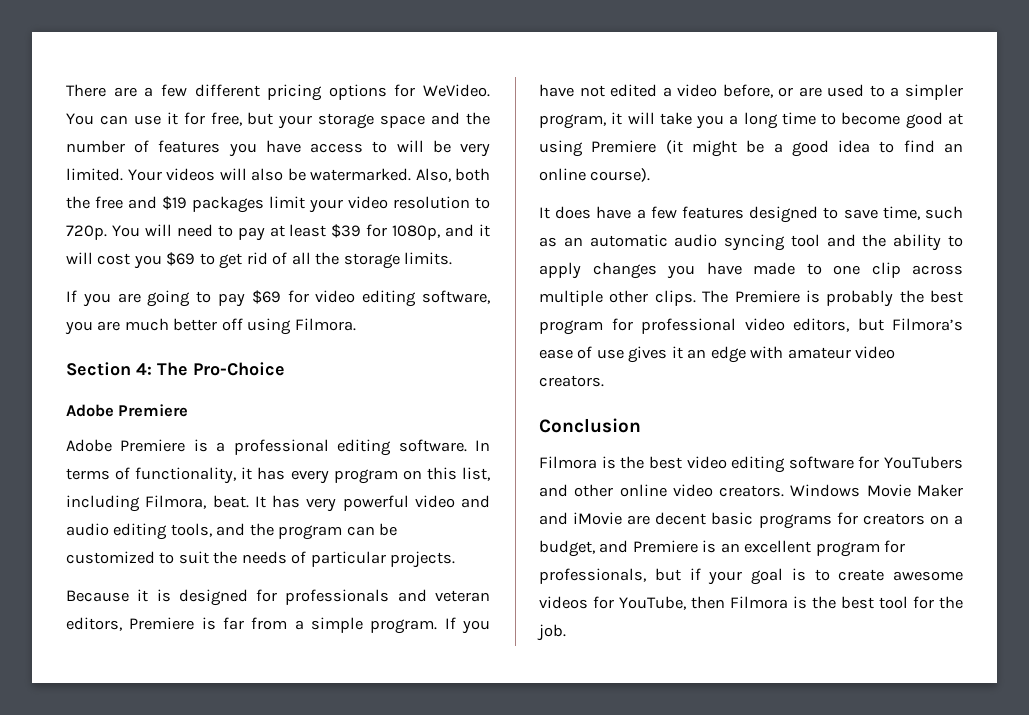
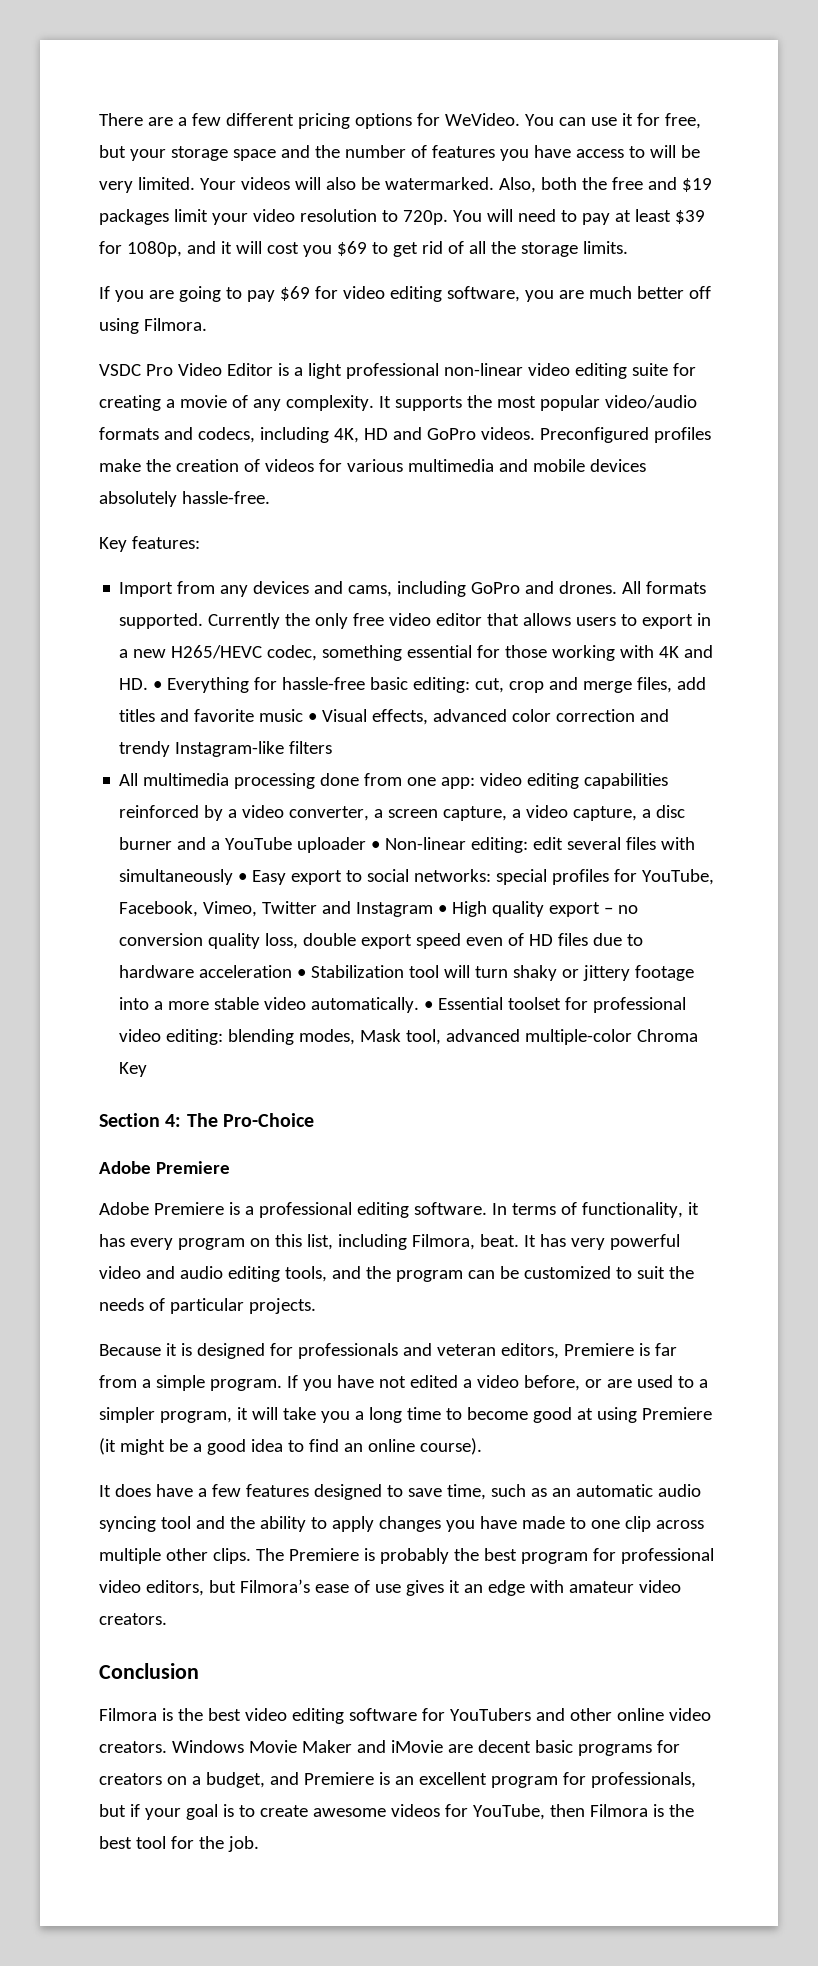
+ VSDC Pro Video Editor is a light professional non-linear video editing suite for creating a movie of any complexity. It supports the most popular video/audio formats and codecs, including 4K, HD and GoPro videos. Preconfigured profiles make the creation of videos for various multimedia and mobile devices absolutely hassle-free.
+ Key features:
+ Import from any devices and cams, including GoPro and drones. All formats supported. Сurrently the only free video editor that allows users to export in a new H265/HEVC codec, something essential for those working with 4K and HD. • Everything for hassle-free basic editing: cut, crop and merge files, add titles and favorite music • Visual effects, advanced color correction and trendy Instagram-like filters
+ All multimedia processing done from one app: video editing capabilities reinforced by a video converter, a screen capture, a video capture, a disc burner and a YouTube uploader • Non-linear editing: edit several files with simultaneously • Easy export to social networks: special profiles for YouTube, Facebook, Vimeo, Twitter and Instagram • High quality export – no conversion quality loss, double export speed even of HD files due to hardware acceleration • Stabilization tool will turn shaky or jittery footage into a more stable video automatically. • Essential toolset for professional video editing: blending modes, Mask tool, advanced multiple-color Chroma Key

